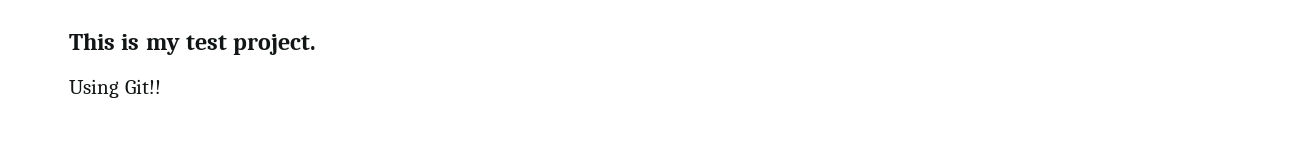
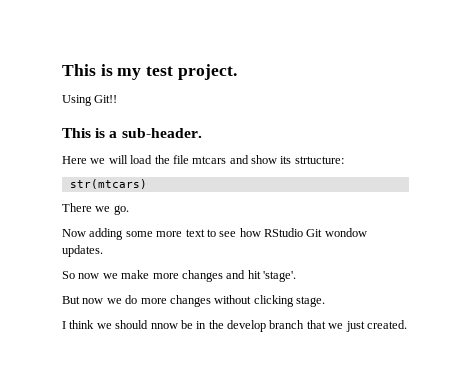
+ This is a sub-header.
+ Here we will load the file mtcars and show its strtucture:
+ str(mtcars)
+ There we go.
+ Now adding some more text to see how RStudio Git wondow updates.
+ So now we make more changes and hit 'stage'.
+ But now we do more changes without clicking stage.
+ I think we should nnow be in the develop branch that we just created.

